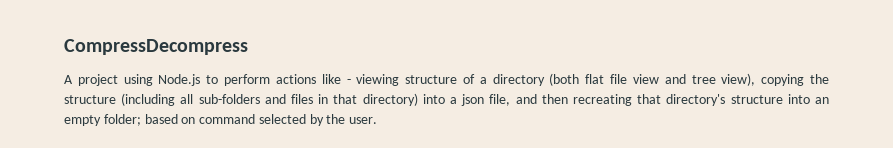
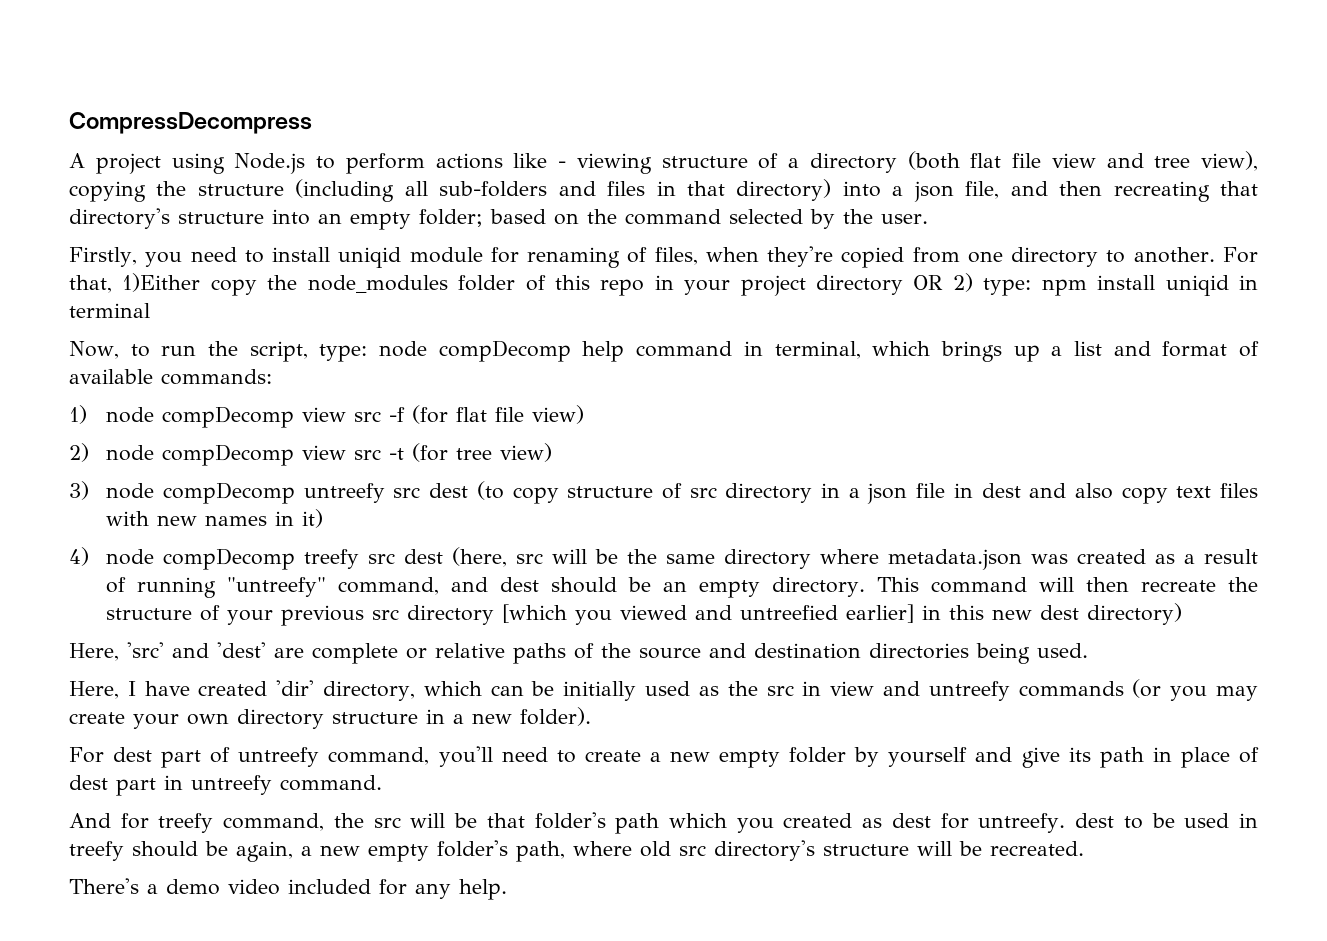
- A project using Node.js to perform actions like - viewing structure of a directory (both flat file view and tree view), copying the structure (including all sub-folders and files in that directory) into a json file, and then recreating that directory's structure into an empty folder; based on command selected by the user.
+ A project using Node.js to perform actions like - viewing structure of a directory (both flat file view and tree view), copying the structure (including all sub-folders and files in that directory) into a json file, and then recreating that directory's structure into an empty folder; based on the command selected by the user.
+ Firstly, you need to install uniqid module for renaming of files, when they're copied from one directory to another. For that, 1)Either copy the node_modules folder of this repo in your project directory OR 2) type: npm install uniqid in terminal
+ Now, to run the script, type: node compDecomp help command in terminal, which brings up a list and format of available commands:
+ 1) node compDecomp view src -f (for flat file view)
+ 2) node compDecomp view src -t (for tree view)
+ 3) node compDecomp untreefy src dest (to copy structure of src directory in a json file in dest and also copy text files with new names in it)
+ 4) node compDecomp treefy src dest (here, src will be the same directory where metadata.json was created as a result of running "untreefy" command, and dest should be an empty directory. This command will then recreate the structure of your previous src directory [which you viewed and untreefied earlier] in this new dest directory)
+ Here, 'src' and 'dest' are complete or relative paths of the source and destination directories being used.
+ Here, I have created 'dir' directory, which can be initially used as the src in view and untreefy commands (or you may create your own directory structure in a new folder).
+ For dest part of untreefy command, you'll need to create a new empty folder by yourself and give its path in place of dest part in untreefy command.
+ And for treefy command, the src will be that folder's path which you created as dest for untreefy. dest to be used in treefy should be again, a new empty folder's path, where old src directory's structure will be recreated.
+ There's a demo video included for any help.

